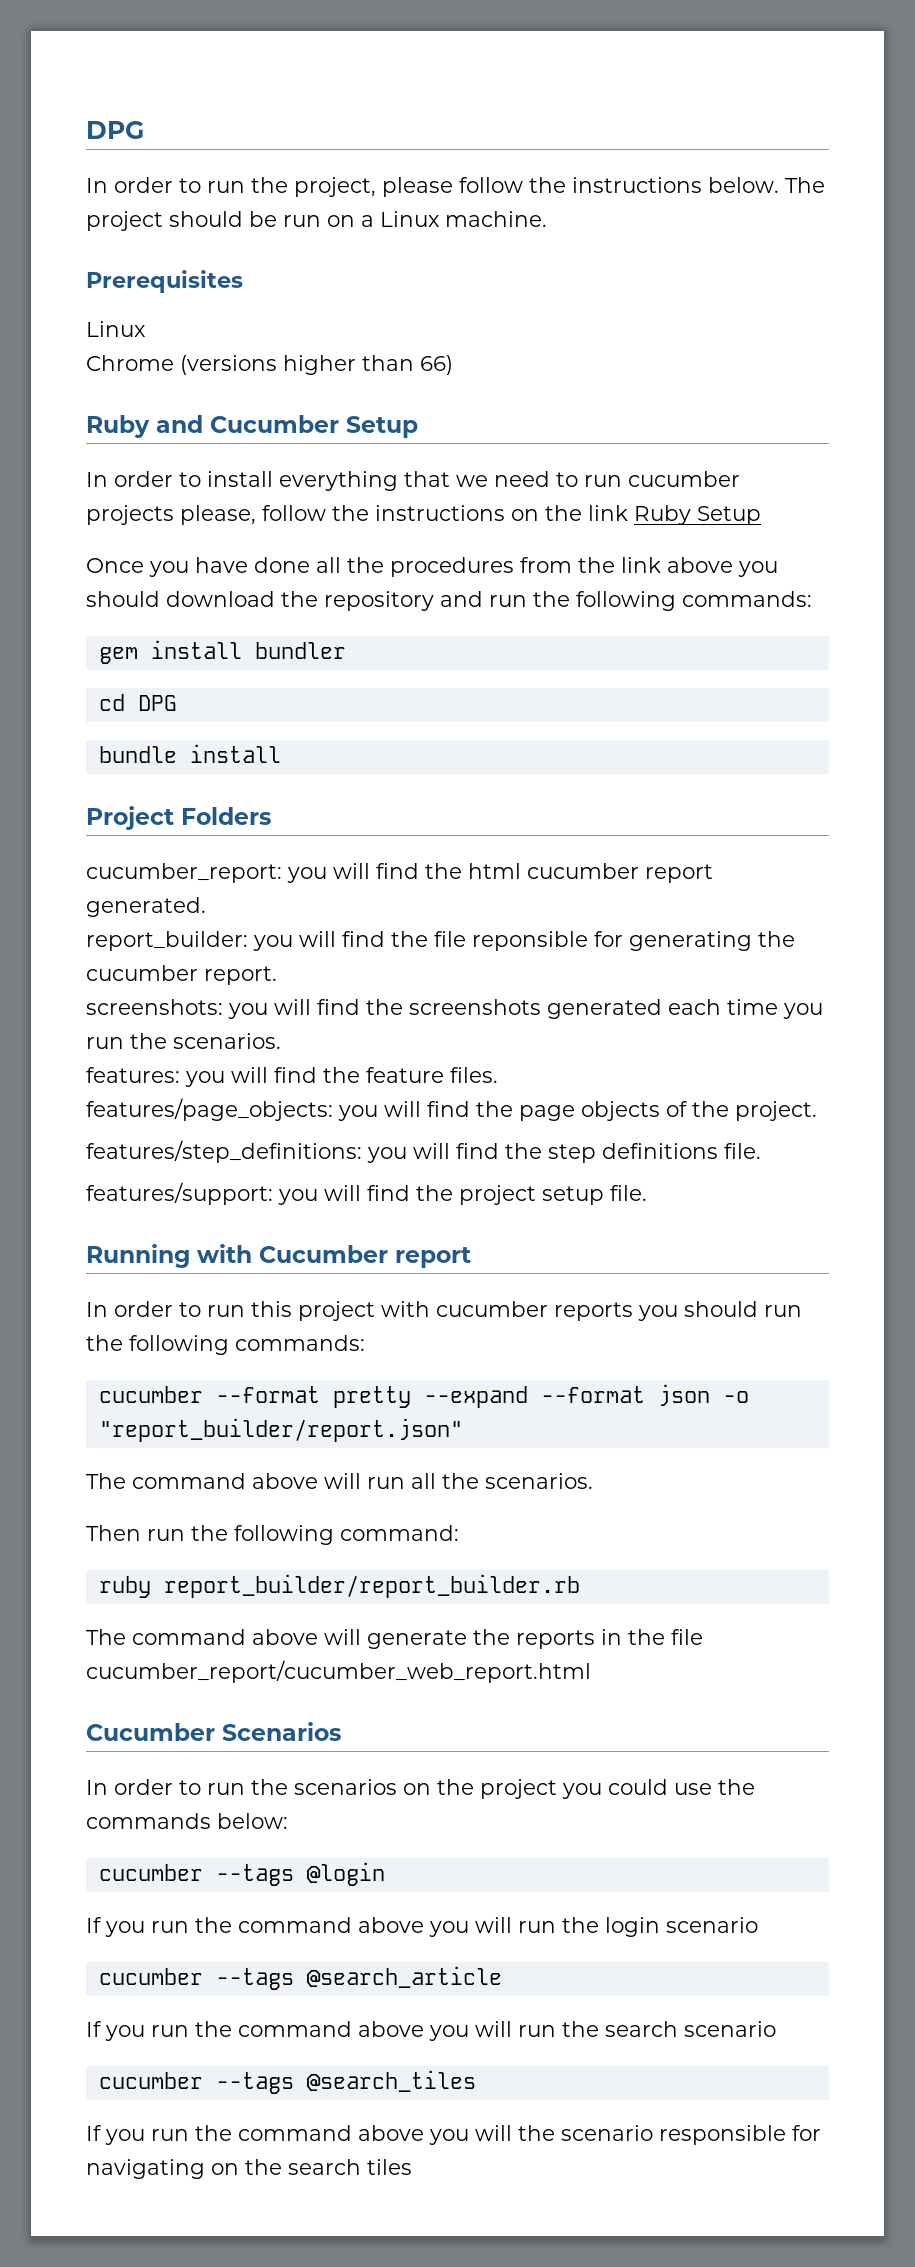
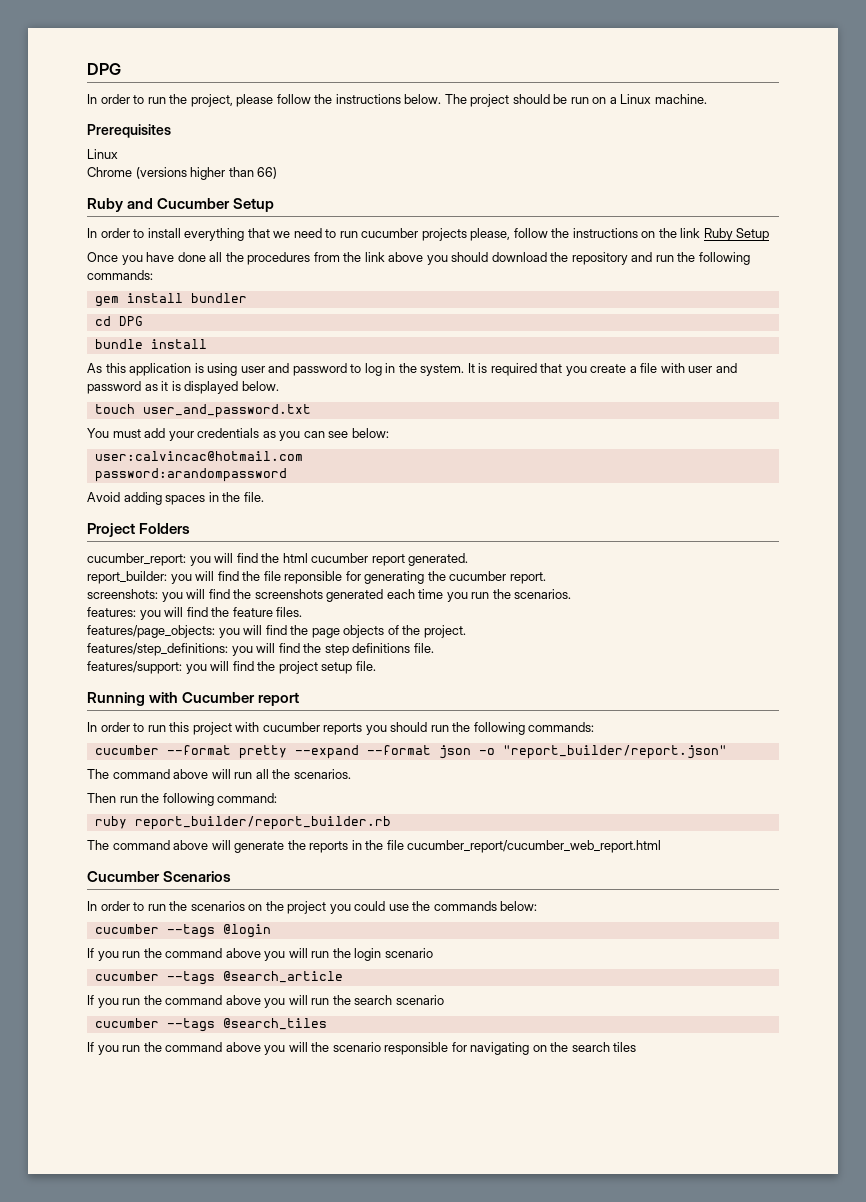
+ As this application is using user and password to log in the system. It is required that you create a file with user and password as it is displayed below.
+ touch user_and_password.txt
+ You must add your credentials as you can see below:
+ user:calvincac@hotmail.com
+ password:arandompassword
+ Avoid adding spaces in the file.

